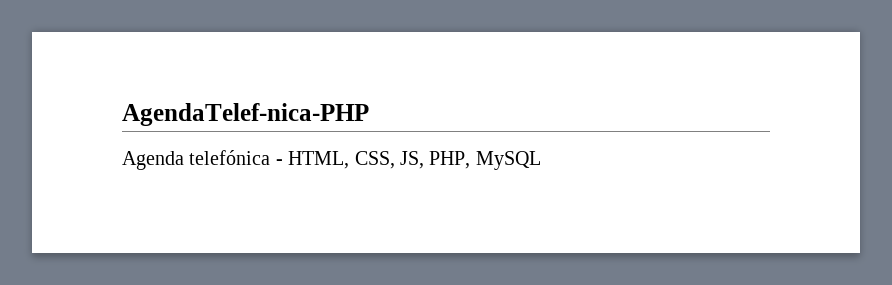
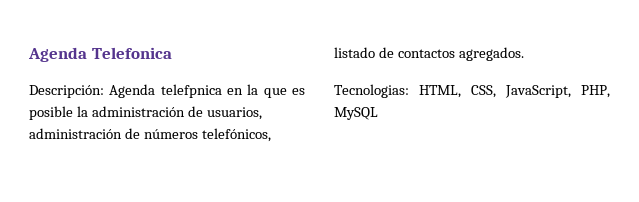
- AgendaTelef-nica-PHP
- Agenda telefónica - HTML, CSS, JS, PHP, MySQL
+ Agenda Telefonica
+ Descripción: Agenda telefpnica en la que es posible la administración de usuarios, administración de números telefónicos, listado de contactos agregados.
+ Tecnologias: HTML, CSS, JavaScript, PHP, MySQL

